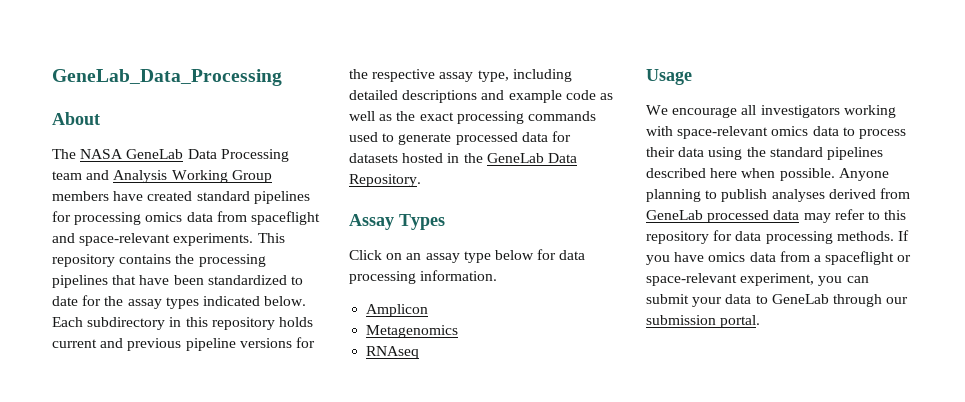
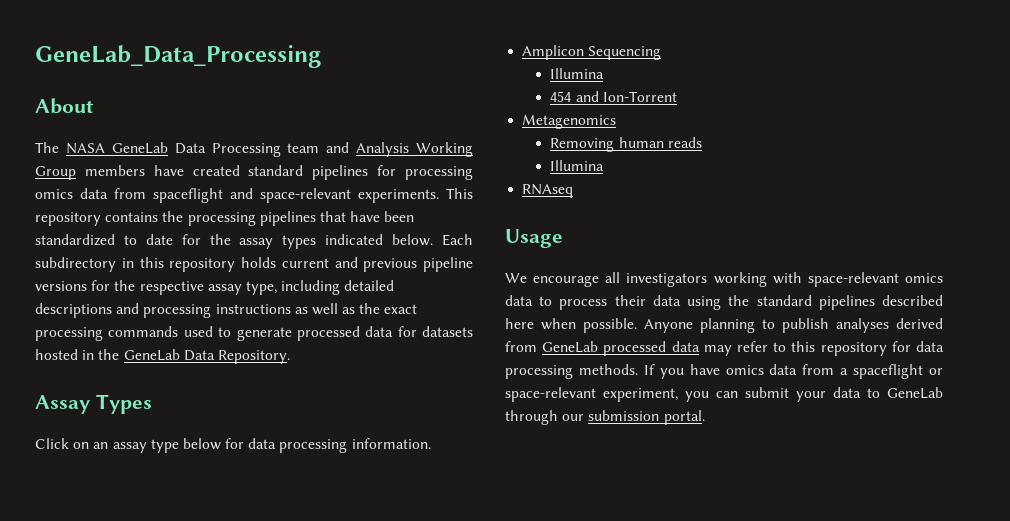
- Each subdirectory in this repository holds current and previous pipeline versions for the respective assay type, including detailed descriptions and example code as well as the exact processing commands used to generate processed data for datasets hosted in the GeneLab Data Repository.
+ Each subdirectory in this repository holds current and previous pipeline versions for the respective assay type, including detailed descriptions and processing instructions as well as the exact processing commands used to generate processed data for datasets hosted in the GeneLab Data Repository.
- Amplicon
+ Amplicon Sequencing
+ Illumina
+ 454 and Ion-Torrent
  Metagenomics
+ Removing human reads
+ Illumina

